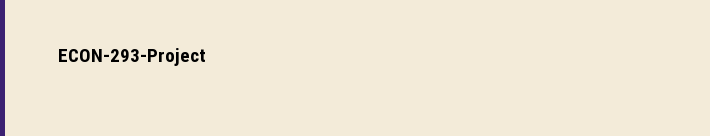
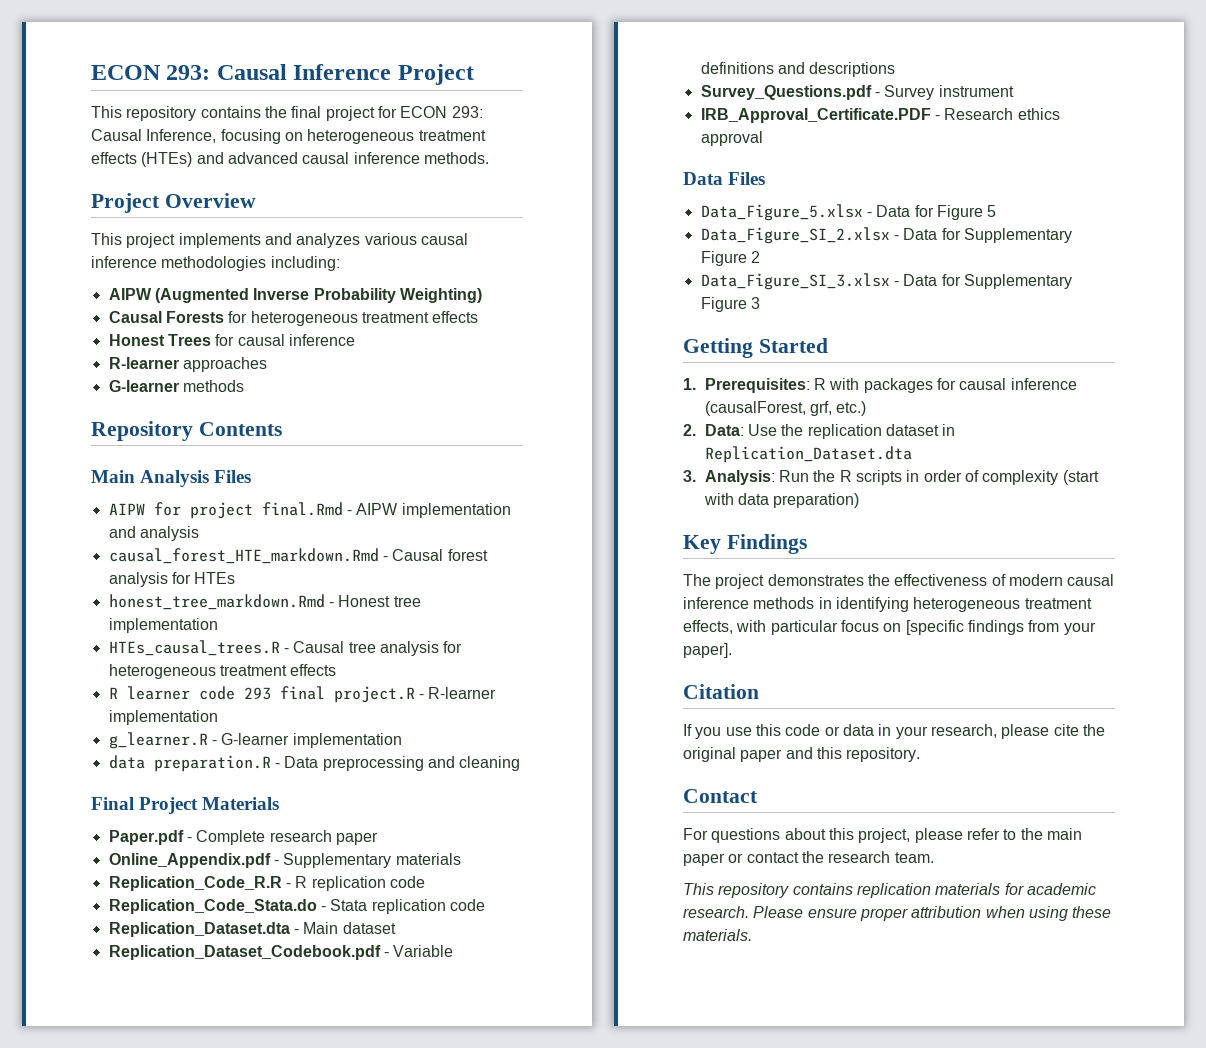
- ECON-293-Project
+ ECON 293: Causal Inference Project
+ This repository contains the final project for ECON 293: Causal Inference, focusing on heterogeneous treatment effects (HTEs) and advanced causal inference methods.
+ Project Overview
+ This project implements and analyzes various causal inference methodologies including:
+ AIPW (Augmented Inverse Probability Weighting)
+ Causal Forests for heterogeneous treatment effects
+ Honest Trees for causal inference
+ R-learner approaches
+ G-learner methods
+ Repository Contents
+ Main Analysis Files
+ AIPW for project final.Rmd - AIPW implementation and analysis
+ causal_forest_HTE_markdown.Rmd - Causal forest analysis for HTEs
+ honest_tree_markdown.Rmd - Honest tree implementation
+ HTEs_causal_trees.R - Causal tree analysis for heterogeneous treatment effects
+ R learner code 293 final project.R - R-learner implementation
+ g_learner.R - G-learner implementation
+ data preparation.R - Data preprocessing and cleaning
+ Final Project Materials
+ Paper.pdf - Complete research paper
+ Online_Appendix.pdf - Supplementary materials
+ Replication_Code_R.R - R replication code
+ Replication_Code_Stata.do - Stata replication code
+ Replication_Dataset.dta - Main dataset
+ Replication_Dataset_Codebook.pdf - Variable definitions and descriptions
+ Survey_Questions.pdf - Survey instrument
+ IRB_Approval_Certificate.PDF - Research ethics approval
+ Data Files
+ Data_Figure_5.xlsx - Data for Figure 5
+ Data_Figure_SI_2.xlsx - Data for Supplementary Figure 2
+ Data_Figure_SI_3.xlsx - Data for Supplementary Figure 3
+ Getting Started
+ 1. Prerequisites: R with packages for causal inference (causalForest, grf, etc.)
+ 2. Data: Use the replication dataset in Replication_Dataset.dta
+ 3. Analysis: Run the R scripts in order of complexity (start with data preparation)
+ Key Findings
+ The project demonstrates the effectiveness of modern causal inference methods in identifying heterogeneous treatment effects, with particular focus on [specific findings from your paper].
+ Citation
+ If you use this code or data in your research, please cite the original paper and this repository.
+ Contact
+ For questions about this project, please refer to the main paper or contact the research team.
+ This repository contains replication materials for academic research. Please ensure proper attribution when using these materials.

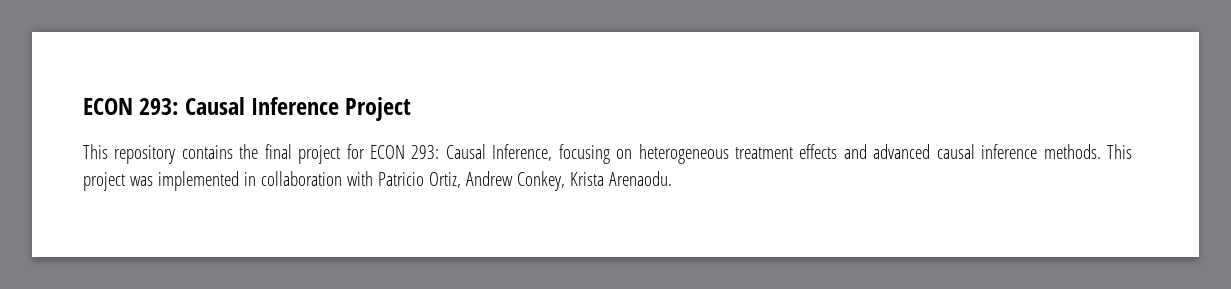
- This repository contains the final project for ECON 293: Causal Inference, focusing on heterogeneous treatment effects (HTEs) and advanced causal inference methods.
- Project Overview
- This project implements and analyzes various causal inference methodologies including:
- AIPW (Augmented Inverse Probability Weighting)
- Causal Forests for heterogeneous treatment effects
- Honest Trees for causal inference
- R-learner approaches
- G-learner methods
- Repository Contents
- Main Analysis Files
- AIPW for project final.Rmd - AIPW implementation and analysis
- causal_forest_HTE_markdown.Rmd - Causal forest analysis for HTEs
- honest_tree_markdown.Rmd - Honest tree implementation
- HTEs_causal_trees.R - Causal tree analysis for heterogeneous treatment effects
- R learner code 293 final project.R - R-learner implementation
- g_learner.R - G-learner implementation
- data preparation.R - Data preprocessing and cleaning
- Final Project Materials
- Paper.pdf - Complete research paper
- Online_Appendix.pdf - Supplementary materials
- Replication_Code_R.R - R replication code
- Replication_Code_Stata.do - Stata replication code
- Replication_Dataset.dta - Main dataset
- Replication_Dataset_Codebook.pdf - Variable definitions and descriptions
- Survey_Questions.pdf - Survey instrument
- IRB_Approval_Certificate.PDF - Research ethics approval
- Data Files
- Data_Figure_5.xlsx - Data for Figure 5
- Data_Figure_SI_2.xlsx - Data for Supplementary Figure 2
- Data_Figure_SI_3.xlsx - Data for Supplementary Figure 3
- Getting Started
- 1. Prerequisites: R with packages for causal inference (causalForest, grf, etc.)
- 2. Data: Use the replication dataset in Replication_Dataset.dta
- 3. Analysis: Run the R scripts in order of complexity (start with data preparation)
- Key Findings
- The project demonstrates the effectiveness of modern causal inference methods in identifying heterogeneous treatment effects, with particular focus on [specific findings from your paper].
- Citation
- If you use this code or data in your research, please cite the original paper and this repository.
- Contact
- For questions about this project, please refer to the main paper or contact the research team.
- This repository contains replication materials for academic research. Please ensure proper attribution when using these materials.
+ This repository contains the final project for ECON 293: Causal Inference, focusing on heterogeneous treatment effects and advanced causal inference methods. This project was implemented in collaboration with Patricio Ortiz, Andrew Conkey, Krista Arenaodu.

